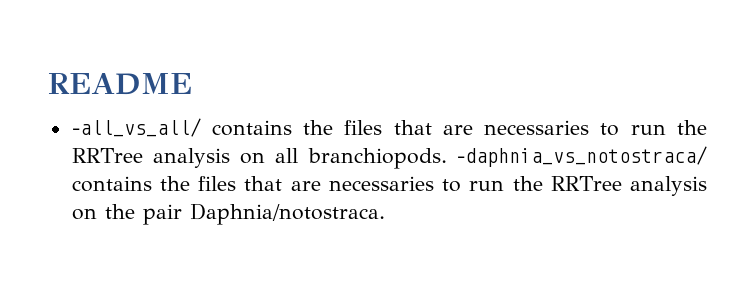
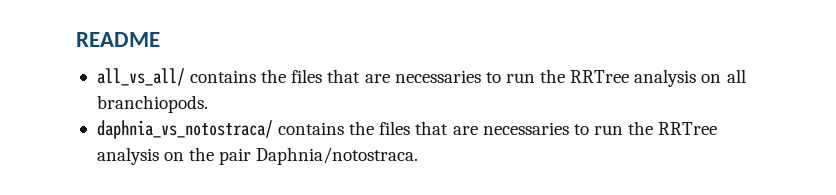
- -all_vs_all/ contains the files that are necessaries to run the RRTree analysis on all branchiopods. -daphnia_vs_notostraca/ contains the files that are necessaries to run the RRTree analysis on the pair Daphnia/notostraca.
+ all_vs_all/ contains the files that are necessaries to run the RRTree analysis on all branchiopods.
+ daphnia_vs_notostraca/ contains the files that are necessaries to run the RRTree analysis on the pair Daphnia/notostraca.

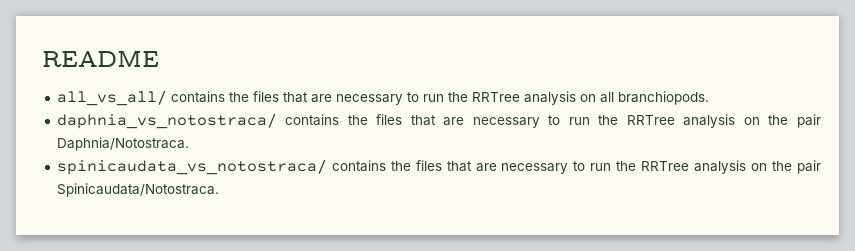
- all_vs_all/ contains the files that are necessaries to run the RRTree analysis on all branchiopods.
+ all_vs_all/ contains the files that are necessary to run the RRTree analysis on all branchiopods.
- daphnia_vs_notostraca/ contains the files that are necessaries to run the RRTree analysis on the pair Daphnia/notostraca.
+ daphnia_vs_notostraca/ contains the files that are necessary to run the RRTree analysis on the pair Daphnia/Notostraca.
+ spinicaudata_vs_notostraca/ contains the files that are necessary to run the RRTree analysis on the pair Spinicaudata/Notostraca.

